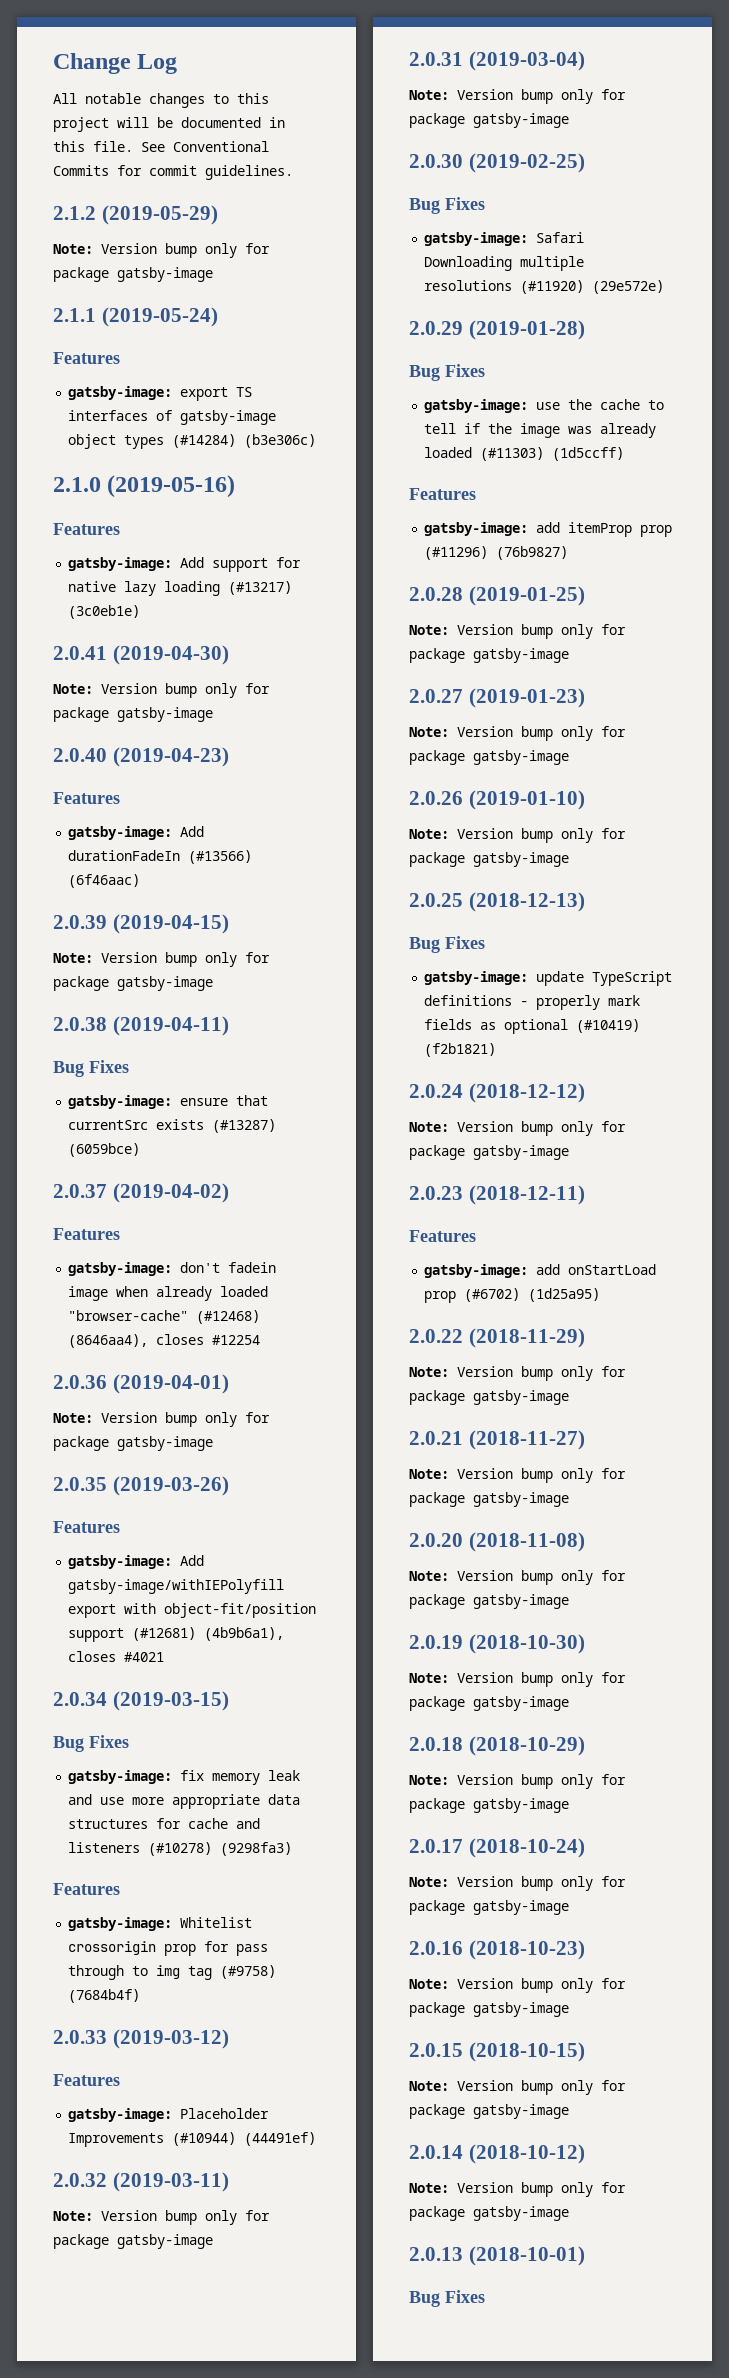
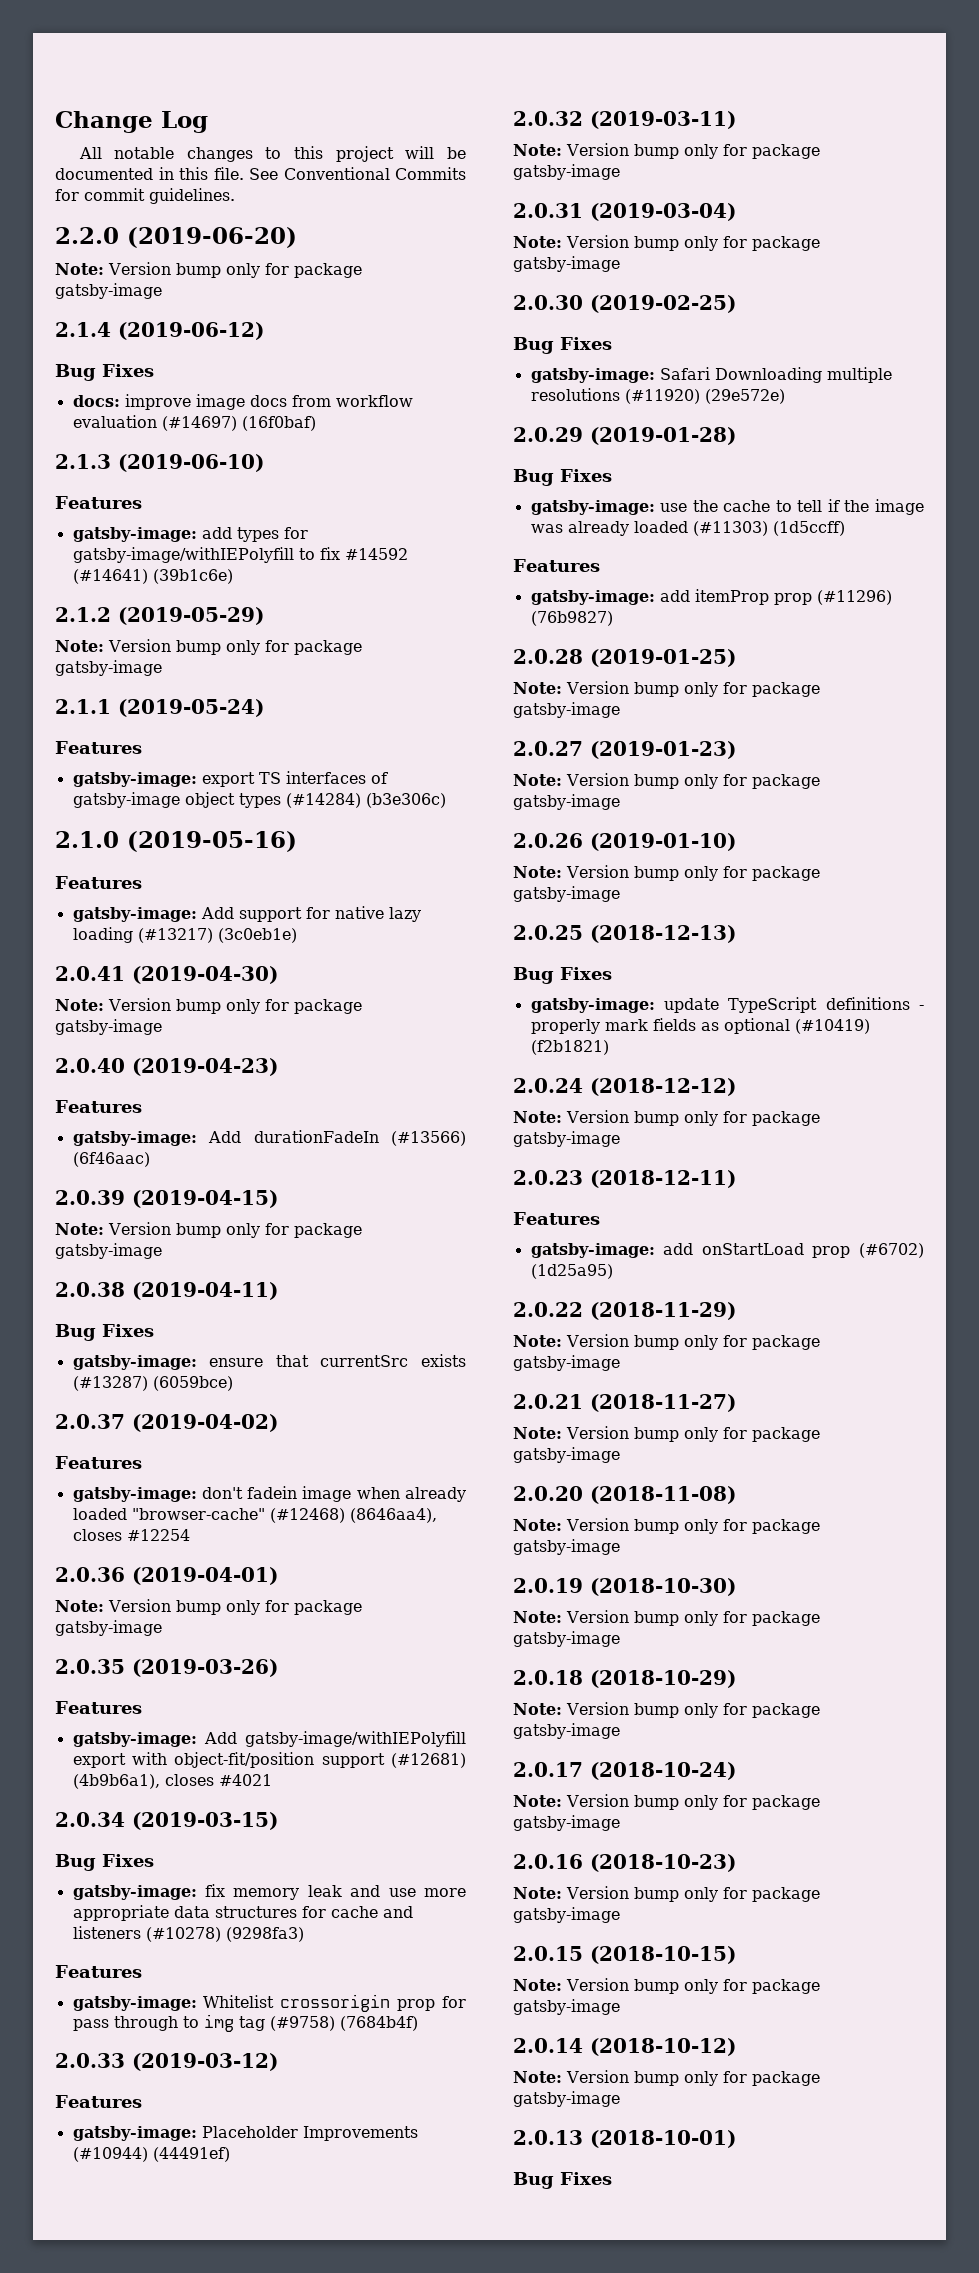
+ 2.2.0 (2019-06-20)
+ Note: Version bump only for package gatsby-image
+ 2.1.4 (2019-06-12)
+ Bug Fixes
+ docs: improve image docs from workflow evaluation (#14697) (16f0baf)
+ 2.1.3 (2019-06-10)
+ Features
+ gatsby-image: add types for gatsby-image/withIEPolyfill to fix #14592 (#14641) (39b1c6e)

